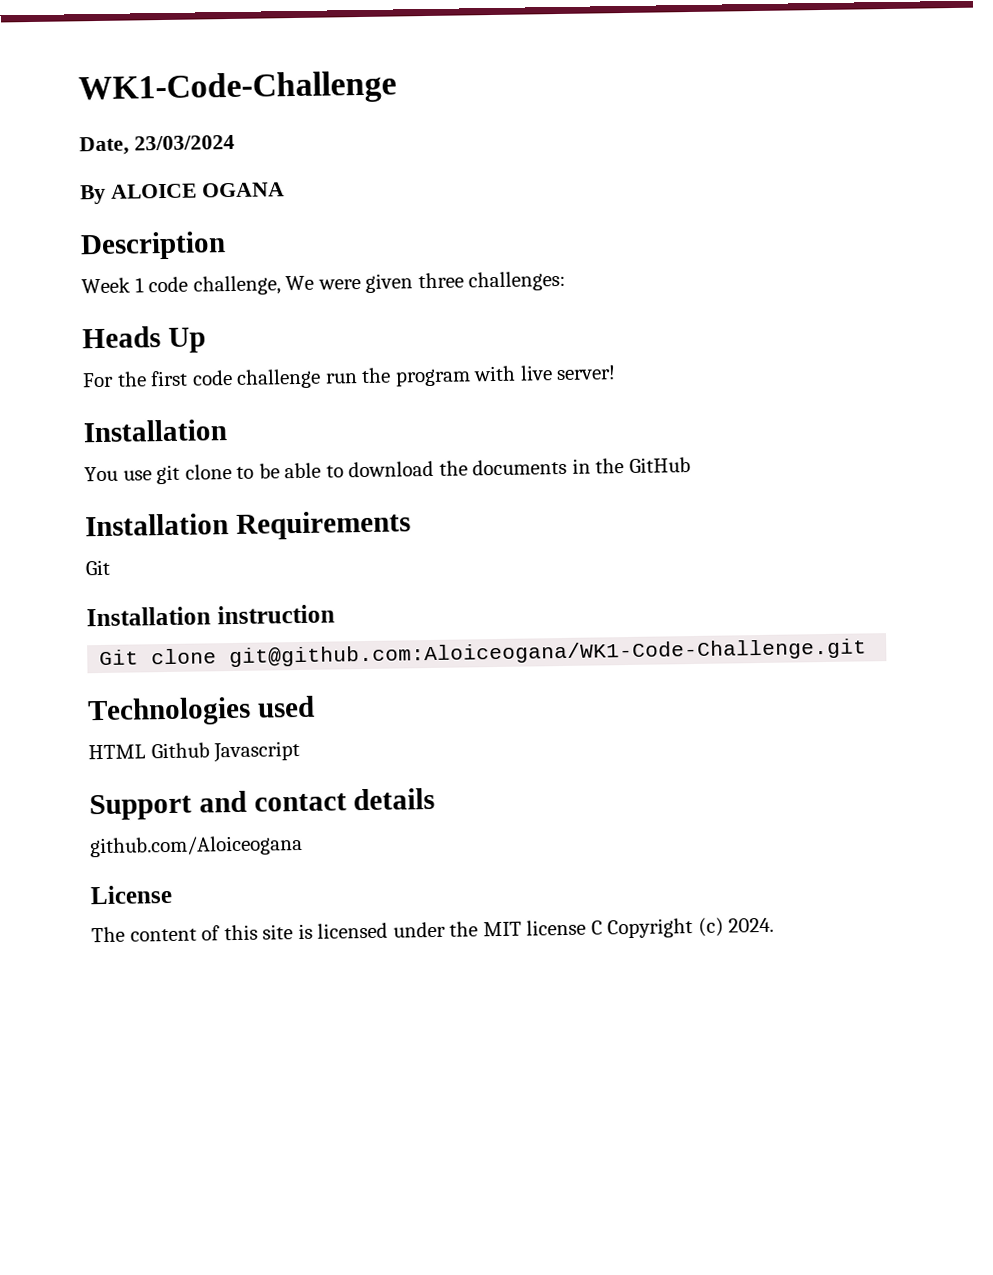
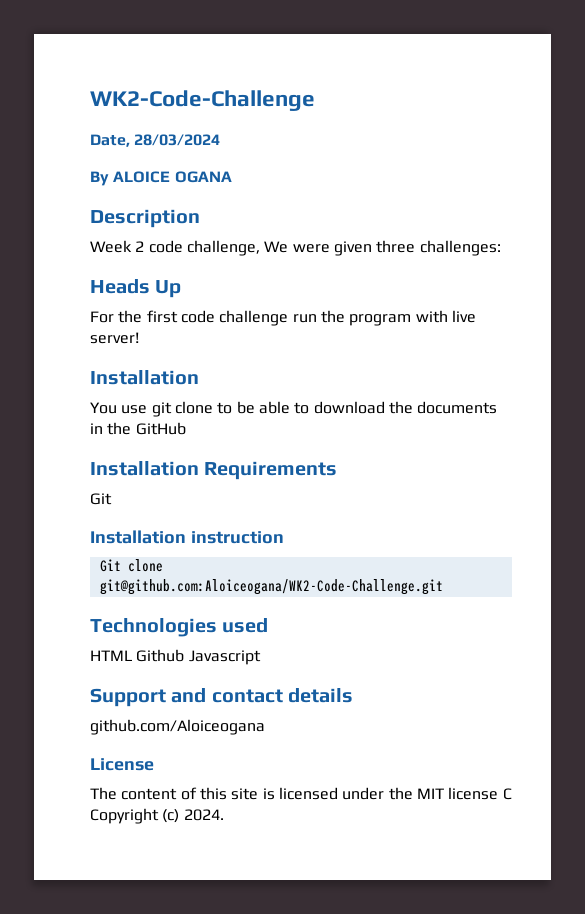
- WK1-Code-Challenge
+ WK2-Code-Challenge
- Date, 23/03/2024
+ Date, 28/03/2024
- Week 1 code challenge, We were given three challenges:
+ Week 2 code challenge, We were given three challenges:
- Git clone git@github.com:Aloiceogana/WK1-Code-Challenge.git
+ Git clone git@github.com:Aloiceogana/WK2-Code-Challenge.git

